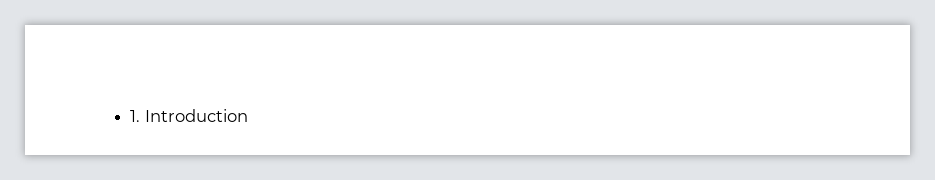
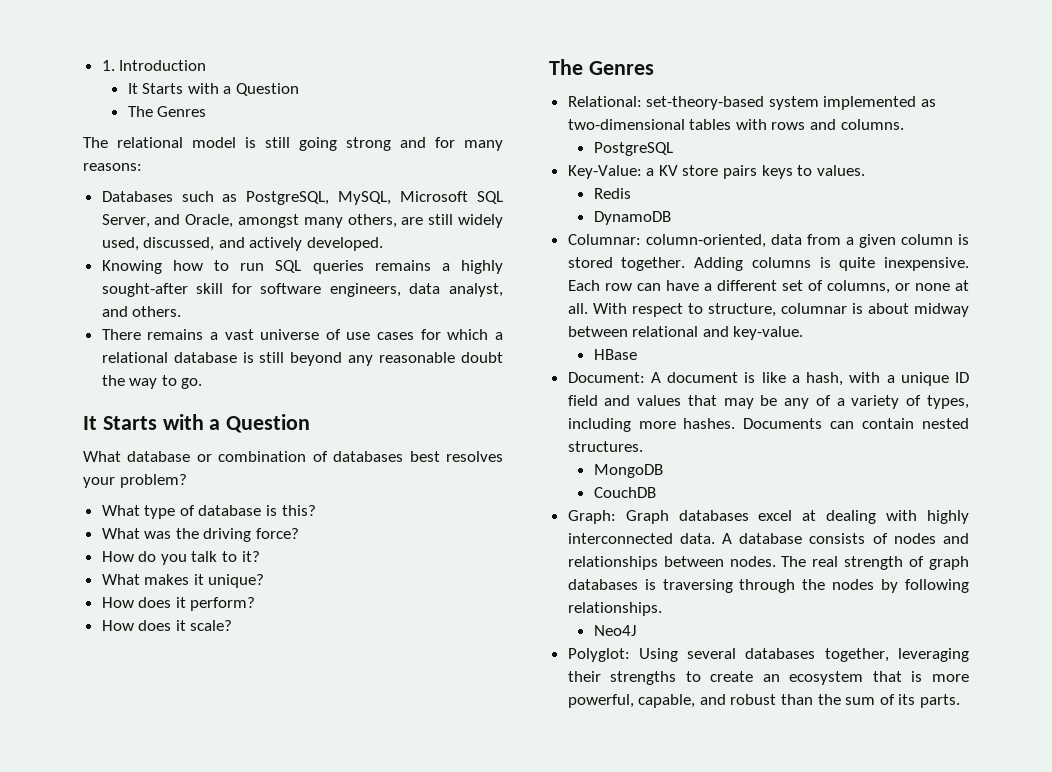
  1. Introduction
+ It Starts with a Question
+ The Genres
+ The relational model is still going strong and for many reasons:
+ Databases such as PostgreSQL, MySQL, Microsoft SQL Server, and Oracle, amongst many others, are still widely used, discussed, and actively developed.
+ Knowing how to run SQL queries remains a highly sought-after skill for software engineers, data analyst, and others.
+ There remains a vast universe of use cases for which a relational database is still beyond any reasonable doubt the way to go.
+ It Starts with a Question
+ What database or combination of databases best resolves your problem?
+ What type of database is this?
+ What was the driving force?
+ How do you talk to it?
+ What makes it unique?
+ How does it perform?
+ How does it scale?
+ The Genres
+ Relational: set-theory-based system implemented as two-dimensional tables with rows and columns.
+ PostgreSQL
+ Key-Value: a KV store pairs keys to values.
+ Redis
+ DynamoDB
+ Columnar: column-oriented, data from a given column is stored together. Adding columns is quite inexpensive. Each row can have a different set of columns, or none at all. With respect to structure, columnar is about midway between relational and key-value.
+ HBase
+ Document: A document is like a hash, with a unique ID field and values that may be any of a variety of types, including more hashes. Documents can contain nested structures.
+ MongoDB
+ CouchDB
+ Graph: Graph databases excel at dealing with highly interconnected data. A database consists of nodes and relationships between nodes. The real strength of graph databases is traversing through the nodes by following relationships.
+ Neo4J
+ Polyglot: Using several databases together, leveraging their strengths to create an ecosystem that is more powerful, capable, and robust than the sum of its parts.

